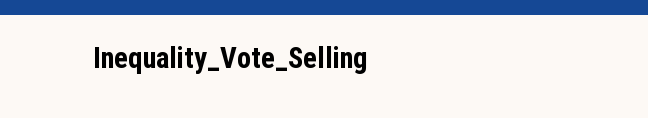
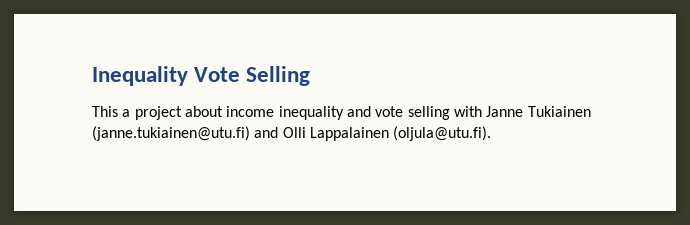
- Inequality_Vote_Selling
+ Inequality Vote Selling
+ This a project about income inequality and vote selling with Janne Tukiainen (janne.tukiainen@utu.fi) and Olli Lappalainen (oljula@utu.fi).

